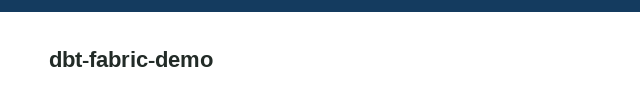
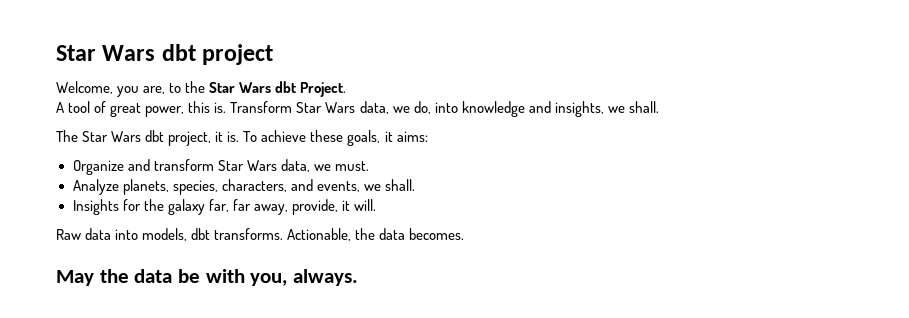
- dbt-fabric-demo
+ Star Wars dbt project
+ Welcome, you are, to the Star Wars dbt Project.
+ A tool of great power, this is. Transform Star Wars data, we do, into knowledge and insights, we shall.
+ The Star Wars dbt project, it is. To achieve these goals, it aims:
+ Organize and transform Star Wars data, we must.
+ Analyze planets, species, characters, and events, we shall.
+ Insights for the galaxy far, far away, provide, it will.
+ Raw data into models, dbt transforms. Actionable, the data becomes.
+ May the data be with you, always.

